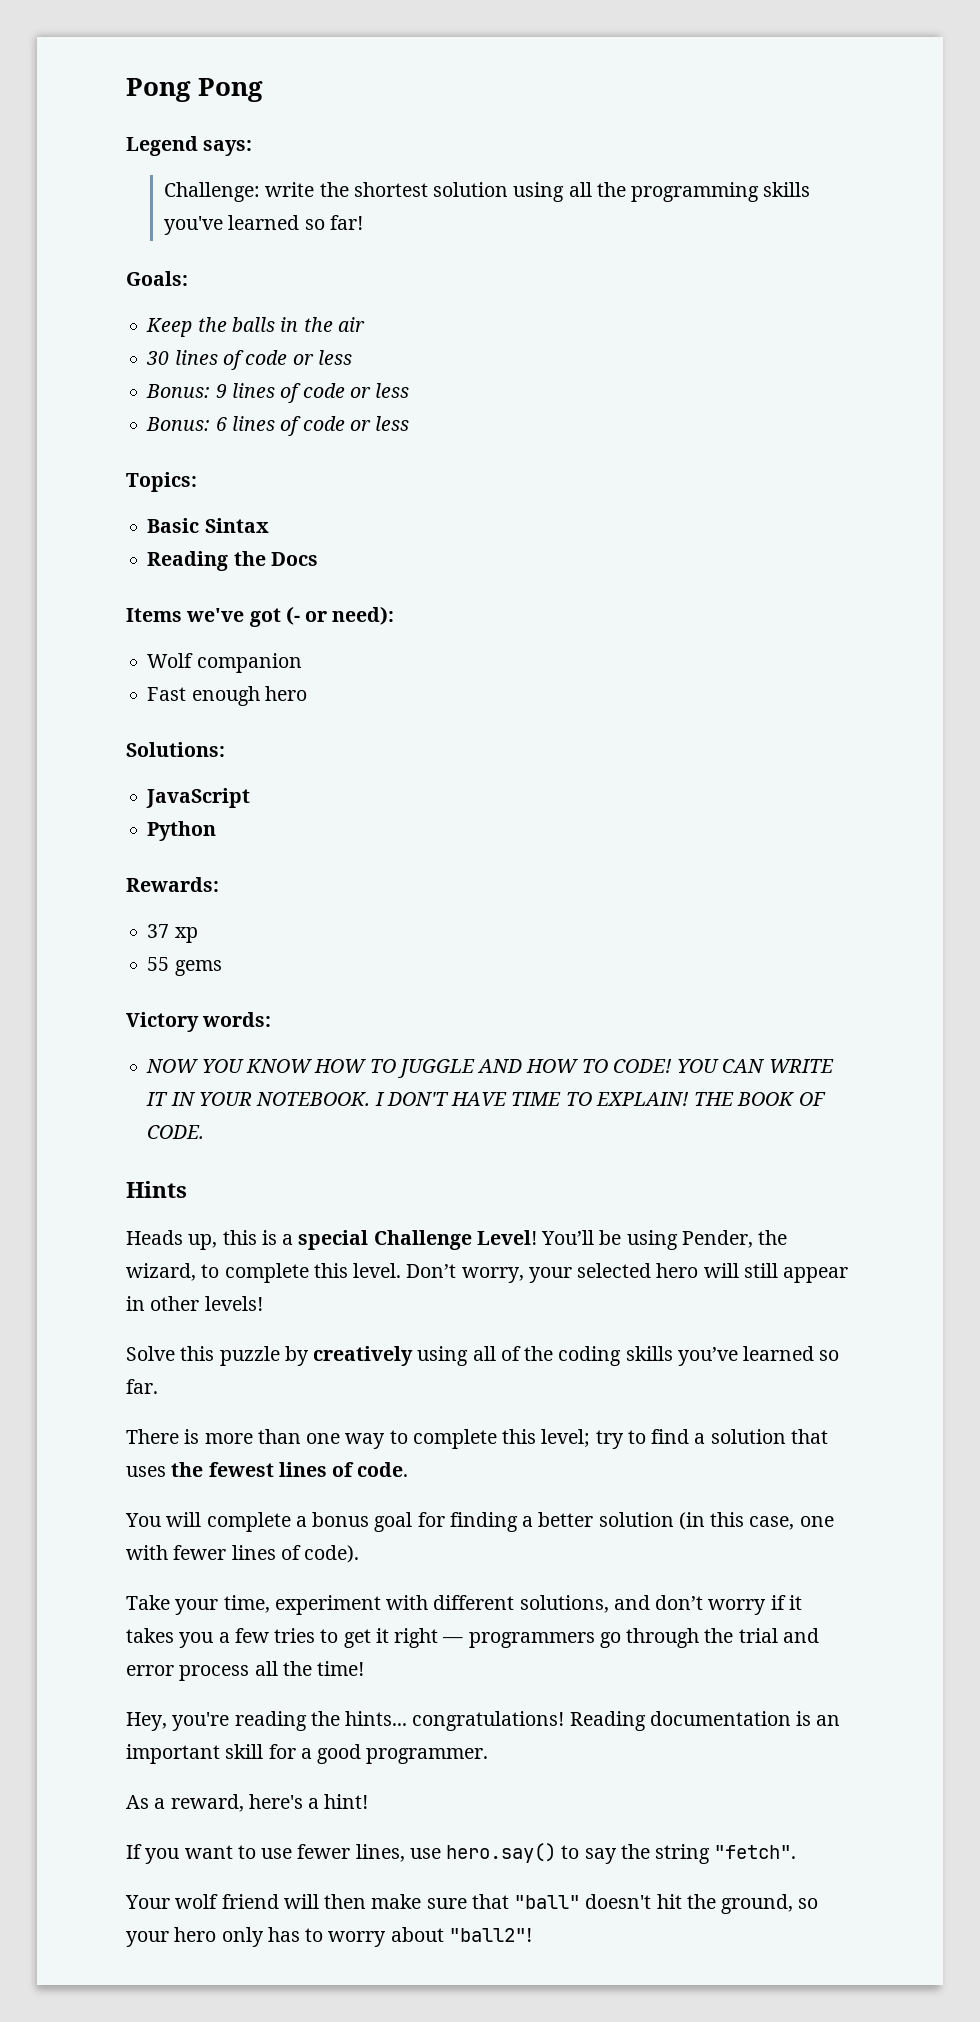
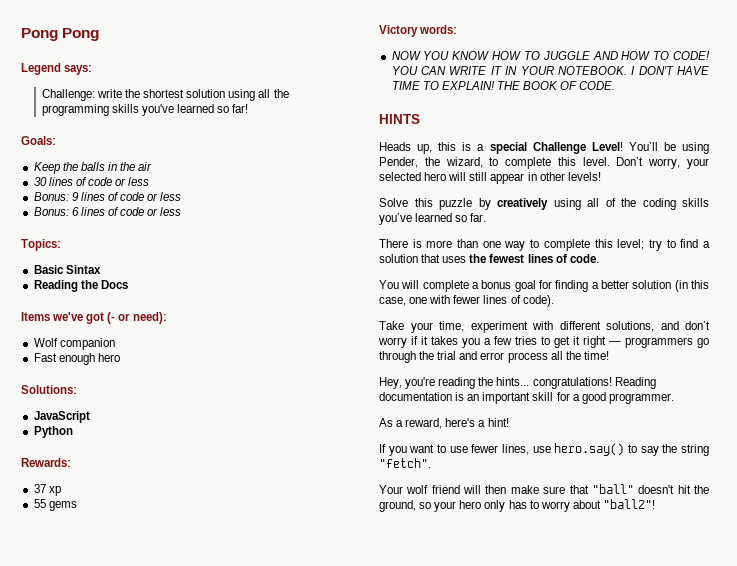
- Hints
+ HINTS

